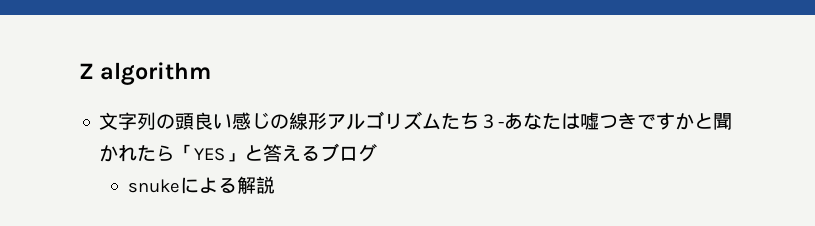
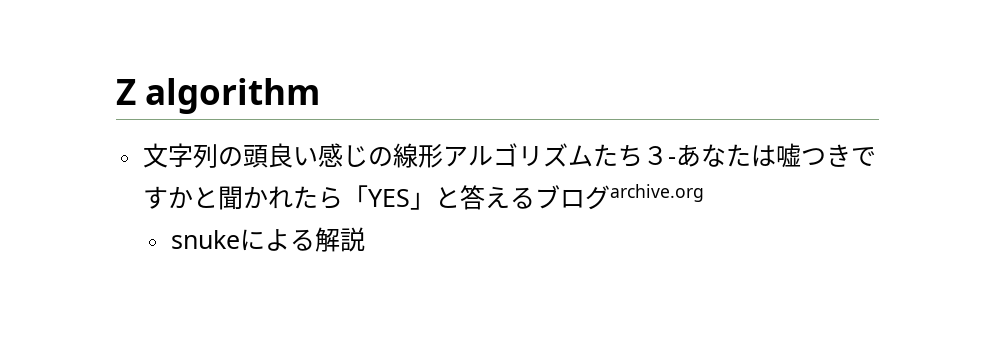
- 文字列の頭良い感じの線形アルゴリズムたち３-あなたは嘘つきですかと聞かれたら「YES」と答えるブログ
+ 文字列の頭良い感じの線形アルゴリズムたち３-あなたは嘘つきですかと聞かれたら「YES」と答えるブログarchive.org

